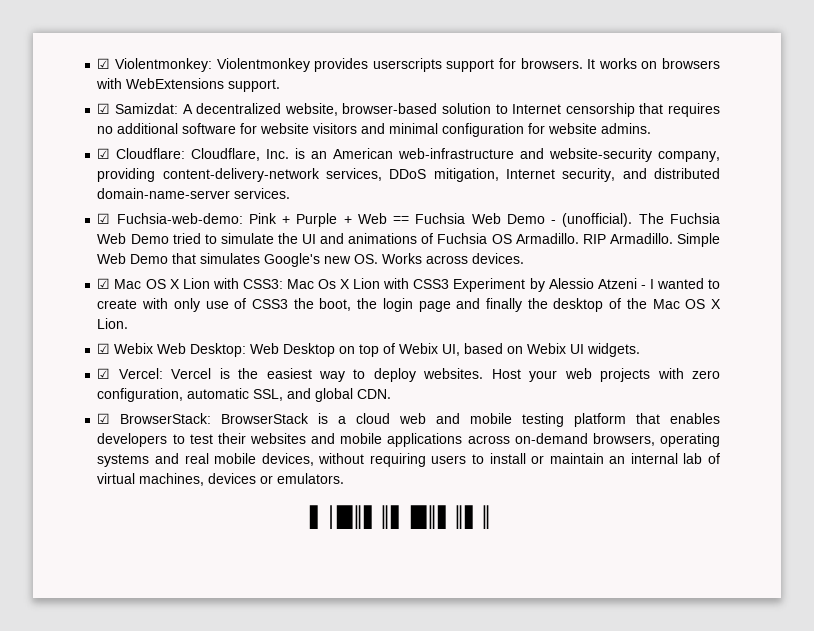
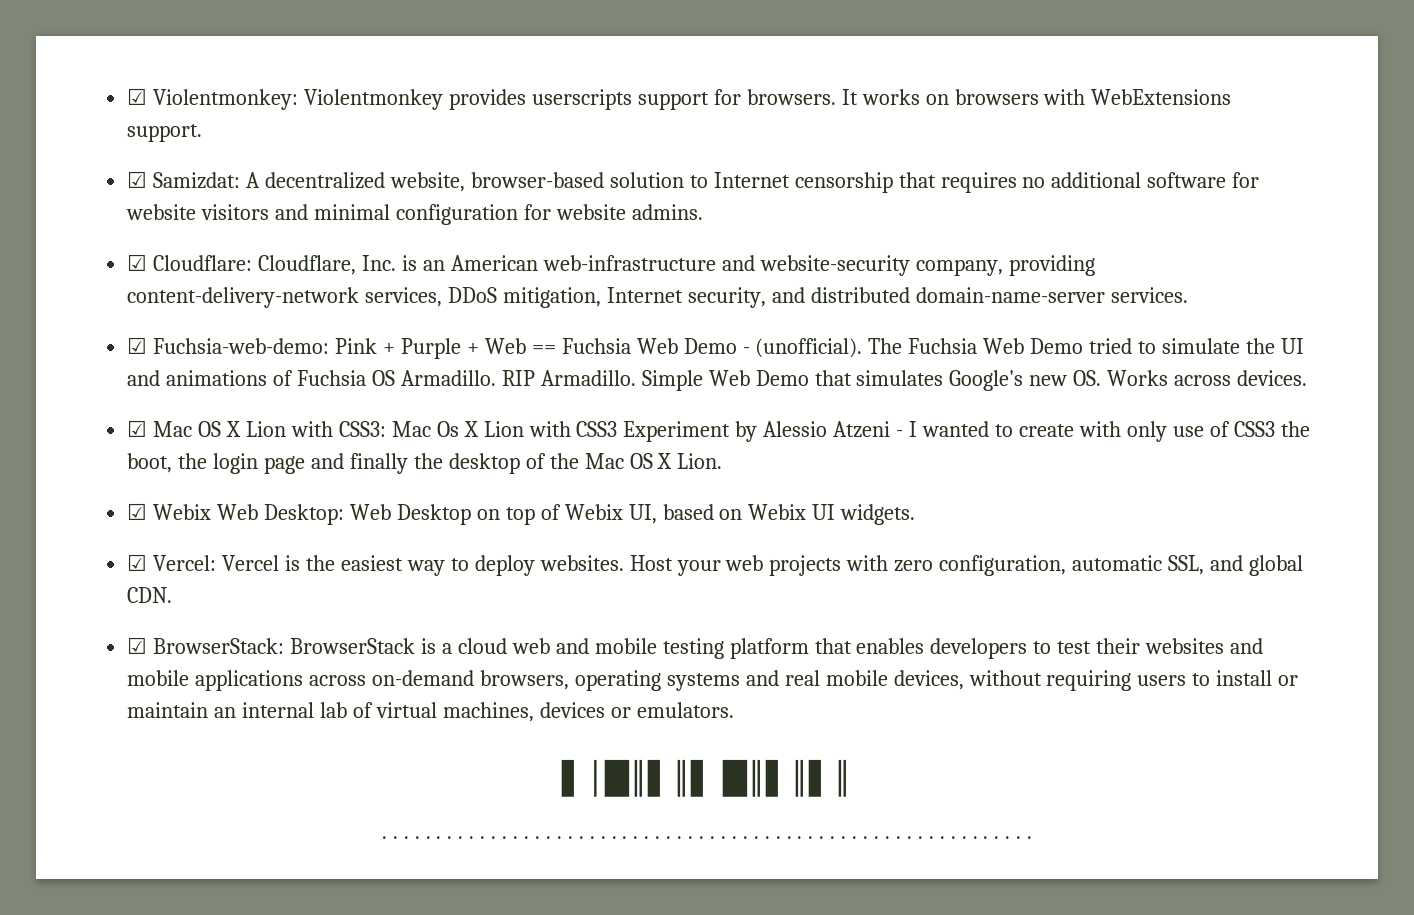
+ . . . . . . . . . . . . . . . . . . . . . . . . . . . . . . . . . . . . . . . . . . . . . . . . . . . . . . . . . . . .

